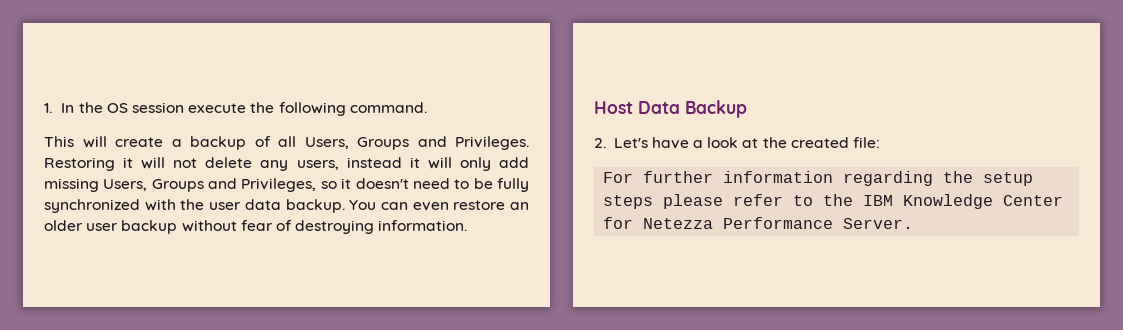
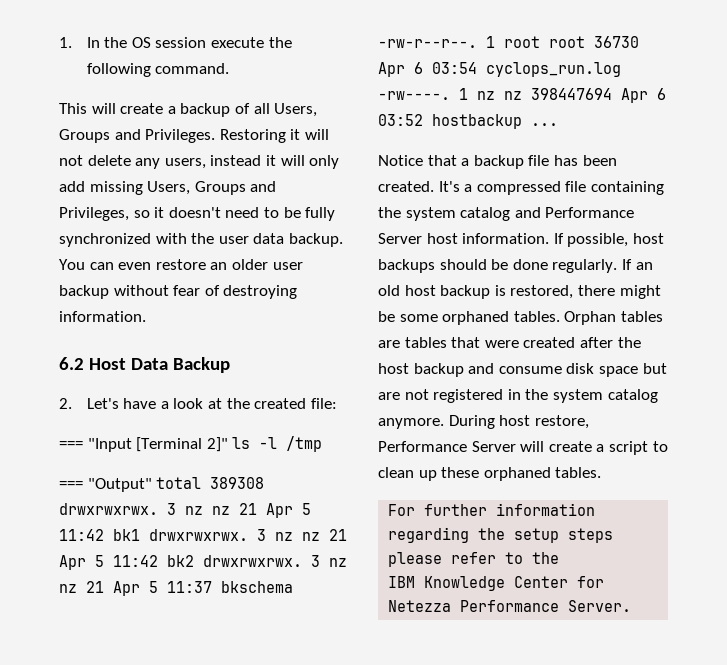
- Host Data Backup
+ 6.2 Host Data Backup
+ === "Input [Terminal 2]" ls -l /tmp
+ === "Output" total 389308 drwxrwxrwx. 3 nz nz 21 Apr 5 11:42 bk1 drwxrwxrwx. 3 nz nz 21 Apr 5 11:42 bk2 drwxrwxrwx. 3 nz nz 21 Apr 5 11:37 bkschema -rw-r--r--. 1 root root 36730 Apr 6 03:54 cyclops_run.log -rw----. 1 nz nz 398447694 Apr 6 03:52 hostbackup ...
+ Notice that a backup file has been created. It's a compressed file containing the system catalog and Performance Server host information. If possible, host backups should be done regularly. If an old host backup is restored, there might be some orphaned tables. Orphan tables are tables that were created after the host backup and consume disk space but are not registered in the system catalog anymore. During host restore, Performance Server will create a script to clean up these orphaned tables.
- For further information regarding the setup steps please refer to the IBM Knowledge Center for Netezza Performance Server.
+ For further information regarding the setup steps please refer to the
+ IBM Knowledge Center for Netezza Performance Server.

